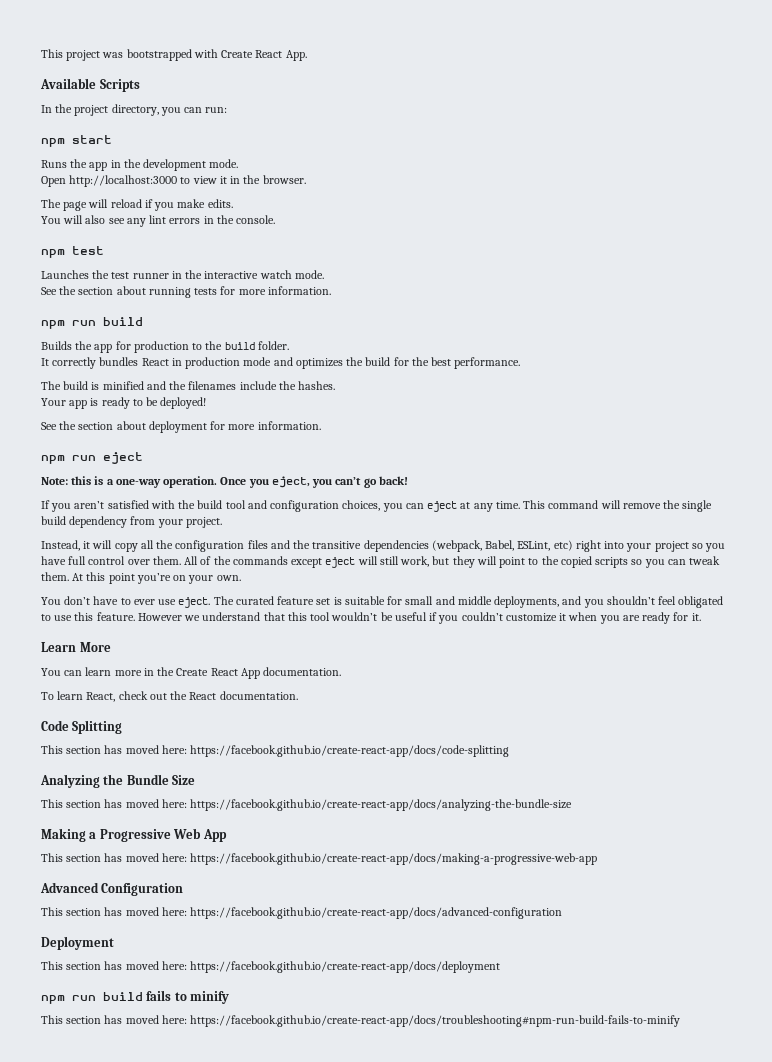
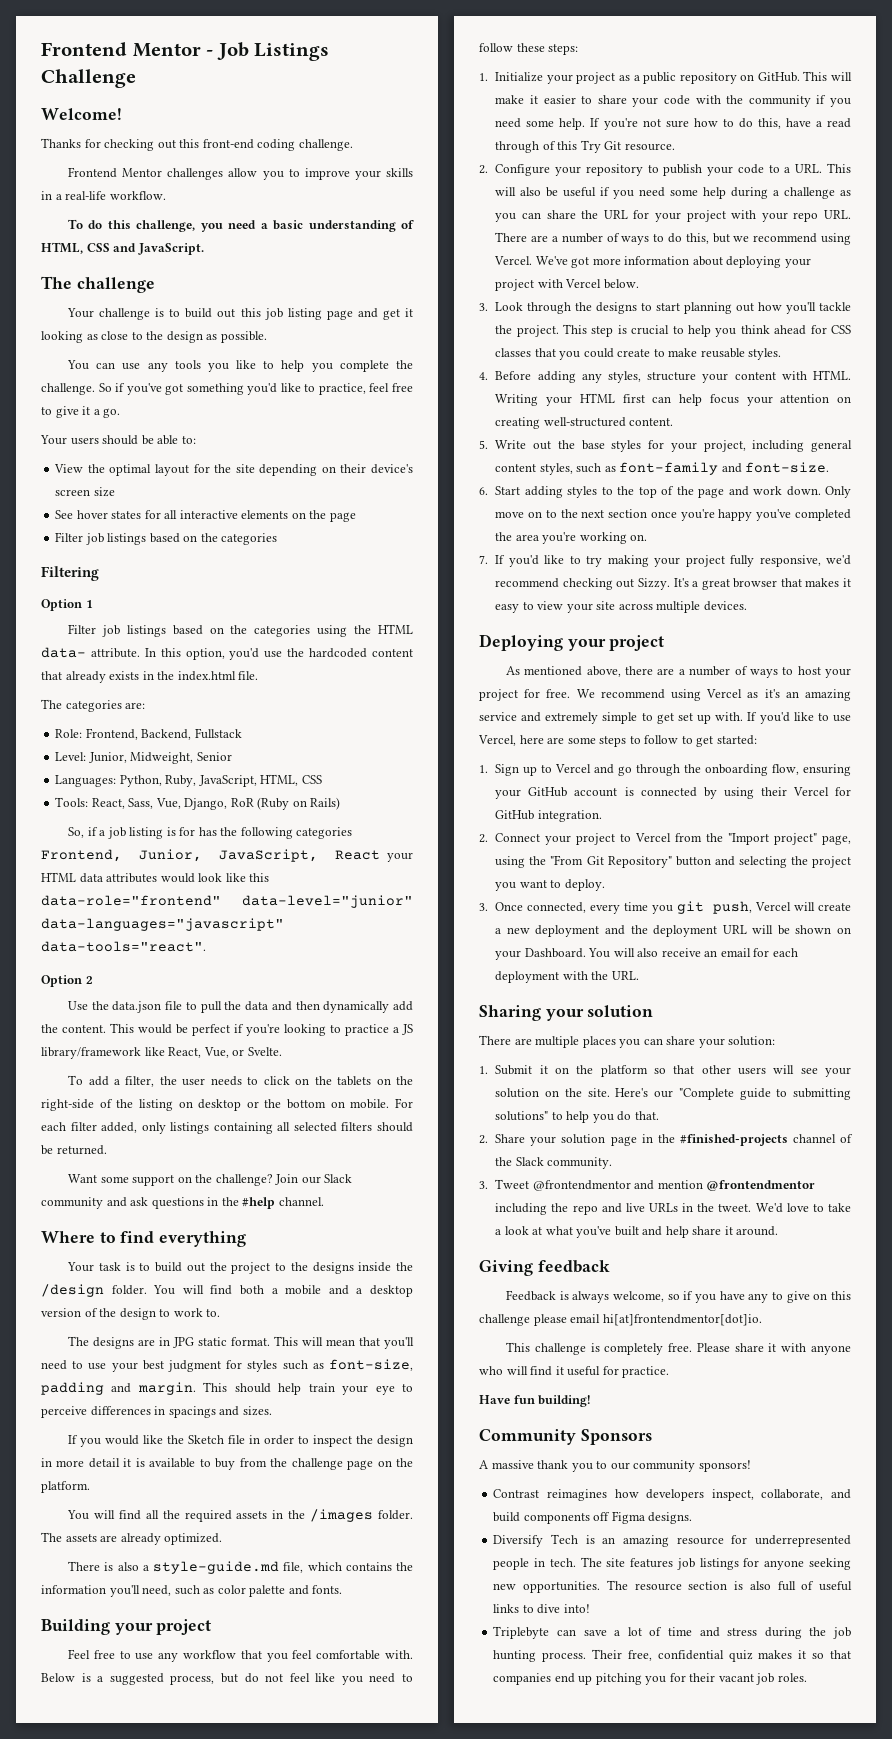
- This project was bootstrapped with Create React App.
- Available Scripts
- In the project directory, you can run:
- npm start
- Runs the app in the development mode.
- Open http://localhost:3000 to view it in the browser.
- The page will reload if you make edits.
- You will also see any lint errors in the console.
- npm test
- Launches the test runner in the interactive watch mode.
- See the section about running tests for more information.
- npm run build
- Builds the app for production to the build folder.
- It correctly bundles React in production mode and optimizes the build for the best performance.
- The build is minified and the filenames include the hashes.
- Your app is ready to be deployed!
- See the section about deployment for more information.
- npm run eject
- Note: this is a one-way operation. Once you eject, you can’t go back!
- If you aren’t satisfied with the build tool and configuration choices, you can eject at any time. This command will remove the single build dependency from your project.
- Instead, it will copy all the configuration files and the transitive dependencies (webpack, Babel, ESLint, etc) right into your project so you have full control over them. All of the commands except eject will still work, but they will point to the copied scripts so you can tweak them. At this point you’re on your own.
- You don’t have to ever use eject. The curated feature set is suitable for small and middle deployments, and you shouldn’t feel obligated to use this feature. However we understand that this tool wouldn’t be useful if you couldn’t customize it when you are ready for it.
- Learn More
- You can learn more in the Create React App documentation.
- To learn React, check out the React documentation.
- Code Splitting
- This section has moved here: https://facebook.github.io/create-react-app/docs/code-splitting
- Analyzing the Bundle Size
- This section has moved here: https://facebook.github.io/create-react-app/docs/analyzing-the-bundle-size
- Making a Progressive Web App
- This section has moved here: https://facebook.github.io/create-react-app/docs/making-a-progressive-web-app
- Advanced Configuration
- This section has moved here: https://facebook.github.io/create-react-app/docs/advanced-configuration
- Deployment
- This section has moved here: https://facebook.github.io/create-react-app/docs/deployment
- npm run build fails to minify
- This section has moved here: https://facebook.github.io/create-react-app/docs/troubleshooting#npm-run-build-fails-to-minify
+ Frontend Mentor - Job Listings Challenge
+ Welcome!
+ Thanks for checking out this front-end coding challenge.
+ Frontend Mentor challenges allow you to improve your skills in a real-life workflow.
+ To do this challenge, you need a basic understanding of HTML, CSS and JavaScript.
+ The challenge
+ Your challenge is to build out this job listing page and get it looking as close to the design as possible.
+ You can use any tools you like to help you complete the challenge. So if you've got something you'd like to practice, feel free to give it a go.
+ Your users should be able to:
+ View the optimal layout for the site depending on their device's screen size
+ See hover states for all interactive elements on the page
+ Filter job listings based on the categories
+ Filtering
+ Option 1
+ Filter job listings based on the categories using the HTML data- attribute. In this option, you'd use the hardcoded content that already exists in the index.html file.
+ The categories are:
+ Role: Frontend, Backend, Fullstack
+ Level: Junior, Midweight, Senior
+ Languages: Python, Ruby, JavaScript, HTML, CSS
+ Tools: React, Sass, Vue, Django, RoR (Ruby on Rails)
+ So, if a job listing is for has the following categories Frontend, Junior, JavaScript, React your HTML data attributes would look like this data-role="frontend" data-level="junior" data-languages="javascript" data-tools="react".
+ Option 2
+ Use the data.json file to pull the data and then dynamically add the content. This would be perfect if you're looking to practice a JS library/framework like React, Vue, or Svelte.
+ To add a filter, the user needs to click on the tablets on the right-side of the listing on desktop or the bottom on mobile. For each filter added, only listings containing all selected filters should be returned.
+ Want some support on the challenge? Join our Slack community and ask questions in the #help channel.
+ Where to find everything
+ Your task is to build out the project to the designs inside the /design folder. You will find both a mobile and a desktop version of the design to work to.
+ The designs are in JPG static format. This will mean that you'll need to use your best judgment for styles such as font-size, padding and margin. This should help train your eye to perceive differences in spacings and sizes.
+ If you would like the Sketch file in order to inspect the design in more detail it is available to buy from the challenge page on the platform.
+ You will find all the required assets in the /images folder. The assets are already optimized.
+ There is also a style-guide.md file, which contains the information you'll need, such as color palette and fonts.
+ Building your project
+ Feel free to use any workflow that you feel comfortable with. Below is a suggested process, but do not feel like you need to follow these steps:
+ 1. Initialize your project as a public repository on GitHub. This will make it easier to share your code with the community if you need some help. If you're not sure how to do this, have a read through of this Try Git resource.
+ 2. Configure your repository to publish your code to a URL. This will also be useful if you need some help during a challenge as you can share the URL for your project with your repo URL. There are a number of ways to do this, but we recommend using Vercel. We've got more information about deploying your project with Vercel below.
+ 3. Look through the designs to start planning out how you'll tackle the project. This step is crucial to help you think ahead for CSS classes that you could create to make reusable styles.
+ 4. Before adding any styles, structure your content with HTML. Writing your HTML first can help focus your attention on creating well-structured content.
+ 5. Write out the base styles for your project, including general content styles, such as font-family and font-size.
+ 6. Start adding styles to the top of the page and work down. Only move on to the next section once you're happy you've completed the area you're working on.
+ 7. If you'd like to try making your project fully responsive, we'd recommend checking out Sizzy. It's a great browser that makes it easy to view your site across multiple devices.
+ Deploying your project
+ As mentioned above, there are a number of ways to host your project for free. We recommend using Vercel as it's an amazing service and extremely simple to get set up with. If you'd like to use Vercel, here are some steps to follow to get started:
+ 1. Sign up to Vercel and go through the onboarding flow, ensuring your GitHub account is connected by using their Vercel for GitHub integration.
+ 2. Connect your project to Vercel from the "Import project" page, using the "From Git Repository" button and selecting the project you want to deploy.
+ 3. Once connected, every time you git push, Vercel will create a new deployment and the deployment URL will be shown on your Dashboard. You will also receive an email for each deployment with the URL.
+ Sharing your solution
+ There are multiple places you can share your solution:
+ 1. Submit it on the platform so that other users will see your solution on the site. Here's our "Complete guide to submitting solutions" to help you do that.
+ 2. Share your solution page in the #finished-projects channel of the Slack community.
+ 3. Tweet @frontendmentor and mention @frontendmentor including the repo and live URLs in the tweet. We'd love to take a look at what you've built and help share it around.
+ Giving feedback
+ Feedback is always welcome, so if you have any to give on this challenge please email hi[at]frontendmentor[dot]io.
+ This challenge is completely free. Please share it with anyone who will find it useful for practice.
+ Have fun building!
+ Community Sponsors
+ A massive thank you to our community sponsors!
+ Contrast reimagines how developers inspect, collaborate, and build components off Figma designs.
+ Diversify Tech is an amazing resource for underrepresented people in tech. The site features job listings for anyone seeking new opportunities. The resource section is also full of useful links to dive into!
+ Triplebyte can save a lot of time and stress during the job hunting process. Their free, confidential quiz makes it so that companies end up pitching you for their vacant job roles.

